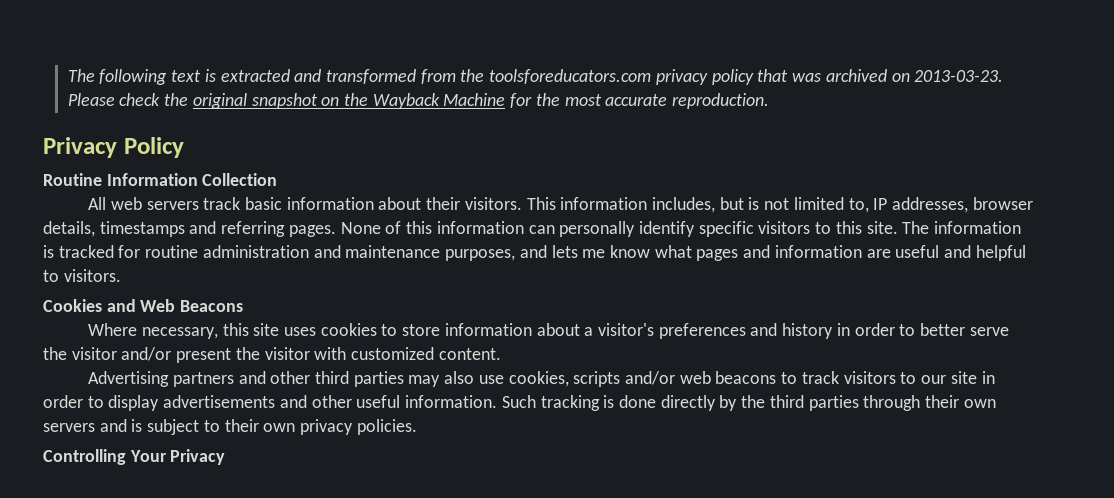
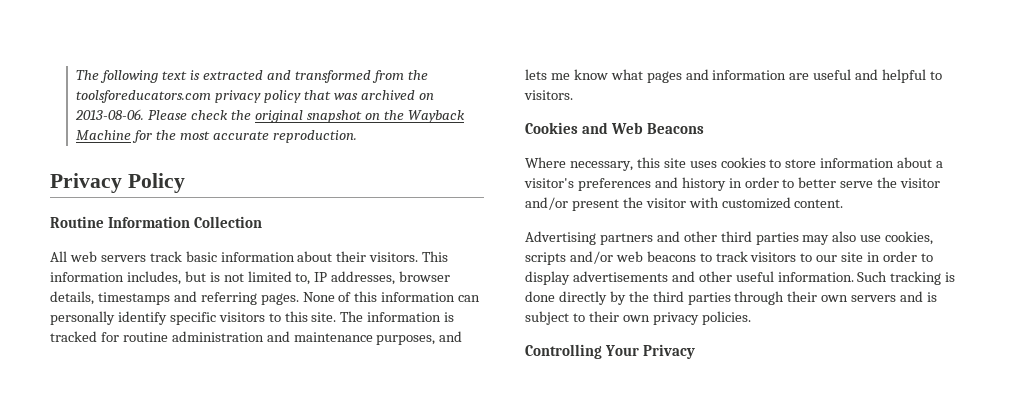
- The following text is extracted and transformed from the toolsforeducators.com privacy policy that was archived on 2013-03-23.
+ The following text is extracted and transformed from the toolsforeducators.com privacy policy that was archived on 2013-08-06.

